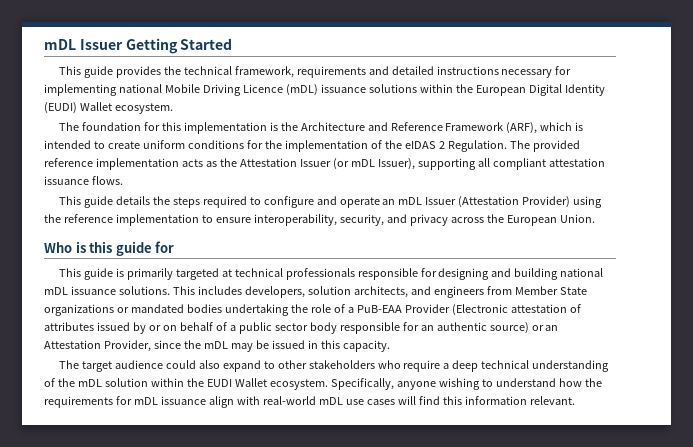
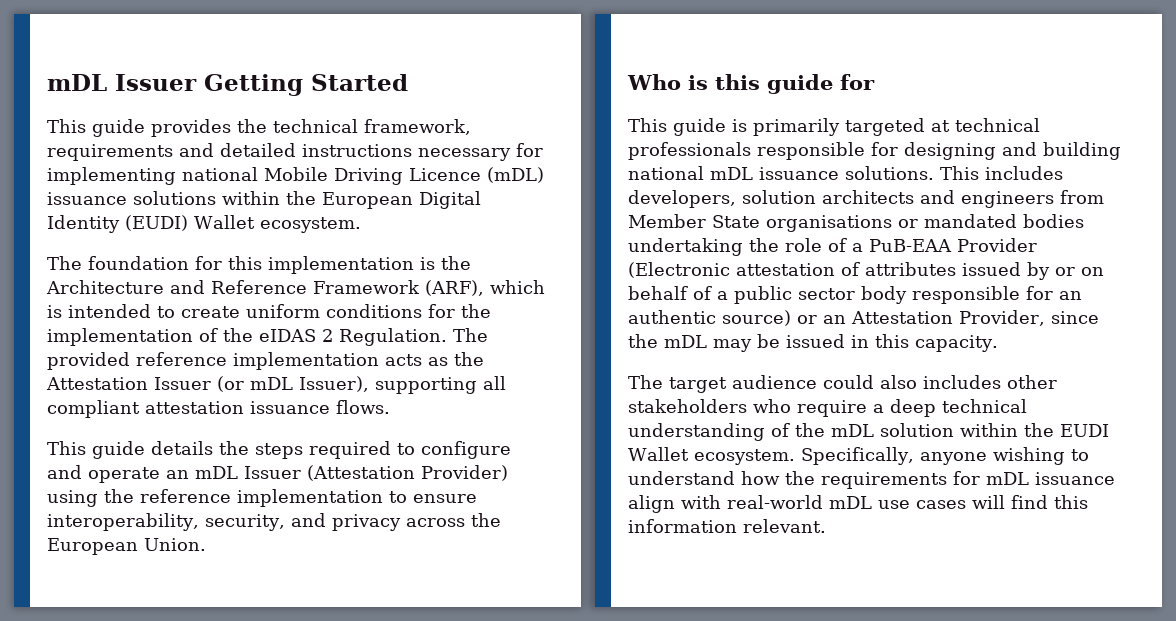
- This includes developers, solution architects, and engineers from Member State organizations or mandated bodies undertaking the role of a PuB-EAA Provider (Electronic attestation of attributes issued by or on behalf of a public sector body responsible for an authentic source) or an Attestation Provider, since the mDL may be issued in this capacity.
+ This includes developers, solution architects and engineers from Member State organisations or mandated bodies undertaking the role of a PuB-EAA Provider (Electronic attestation of attributes issued by or on behalf of a public sector body responsible for an authentic source) or an Attestation Provider, since the mDL may be issued in this capacity.
- The target audience could also expand to other stakeholders who require a deep technical understanding of the mDL solution within the EUDI Wallet ecosystem.
+ The target audience could also includes other stakeholders who require a deep technical understanding of the mDL solution within the EUDI Wallet ecosystem.

